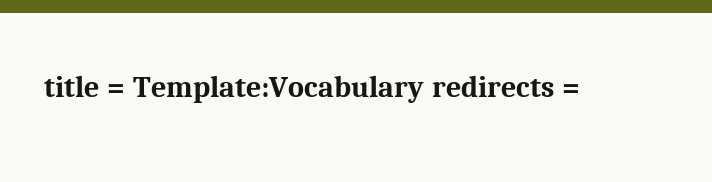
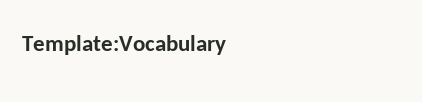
- title = Template:Vocabulary redirects =
+ Template:Vocabulary

